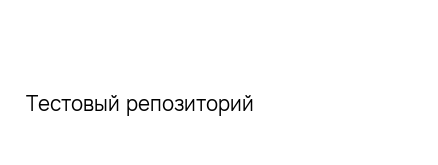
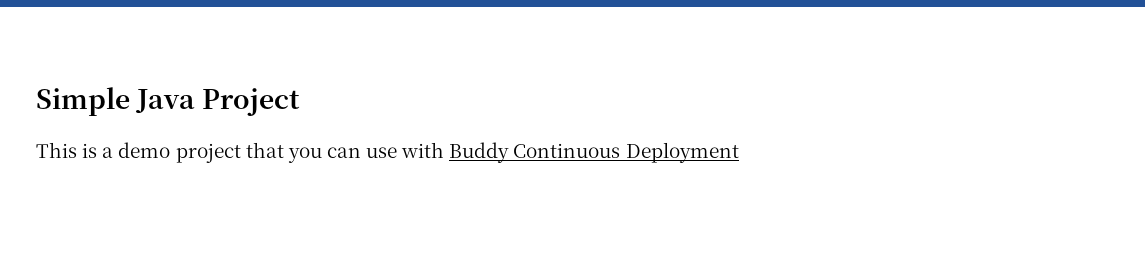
- Тестовый репозиторий
+ Simple Java Project
+ This is a demo project that you can use with Buddy Continuous Deployment

